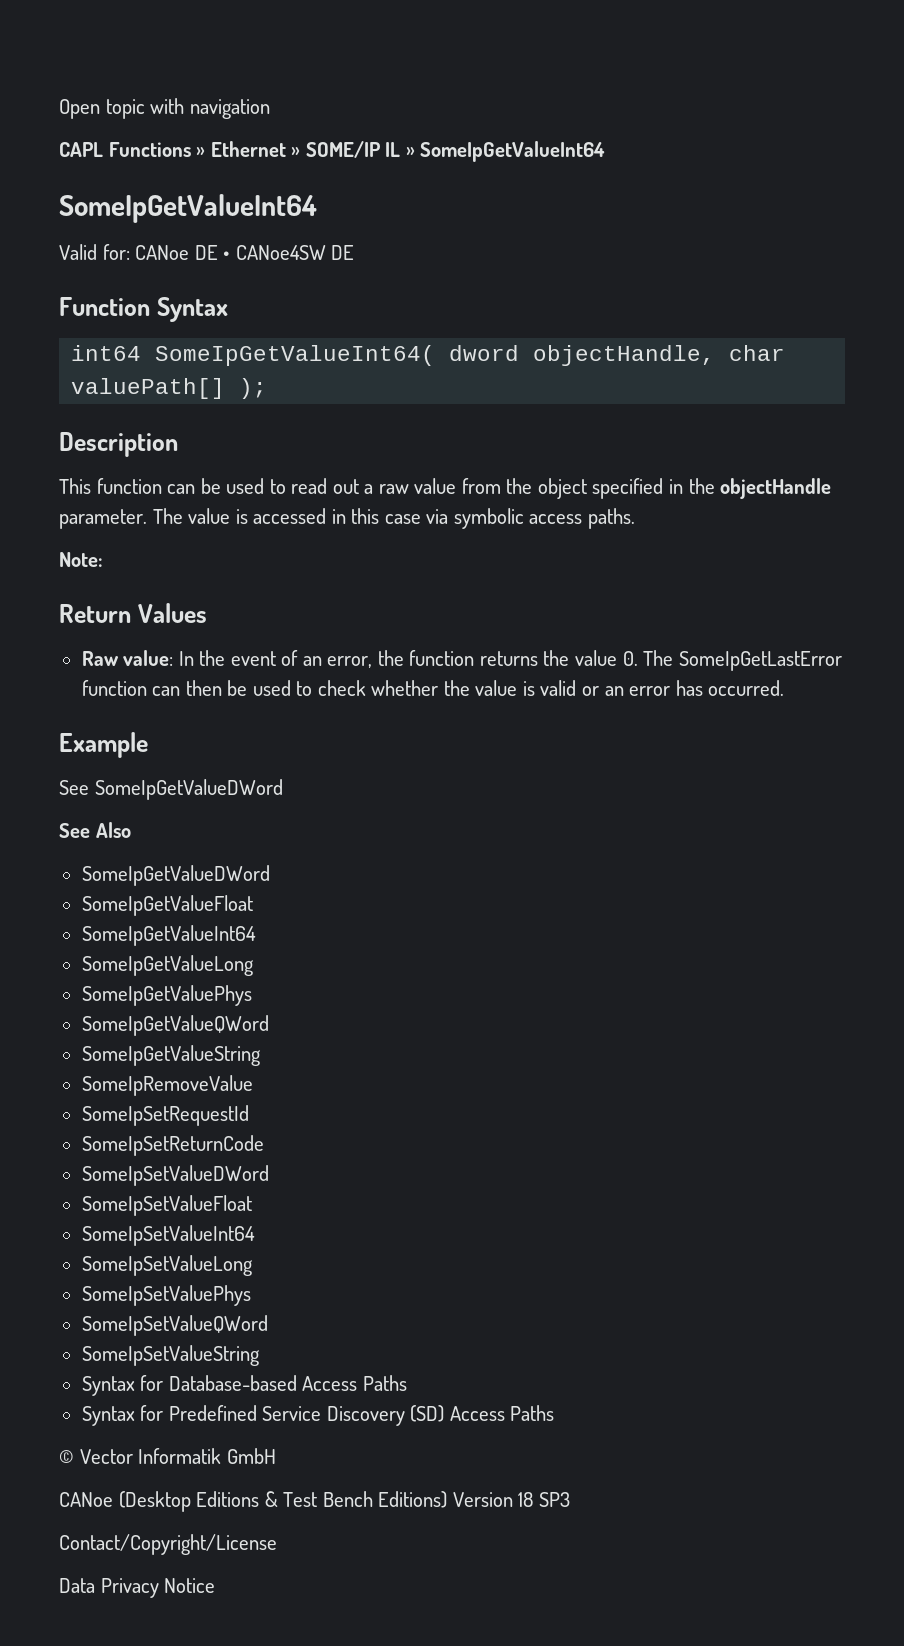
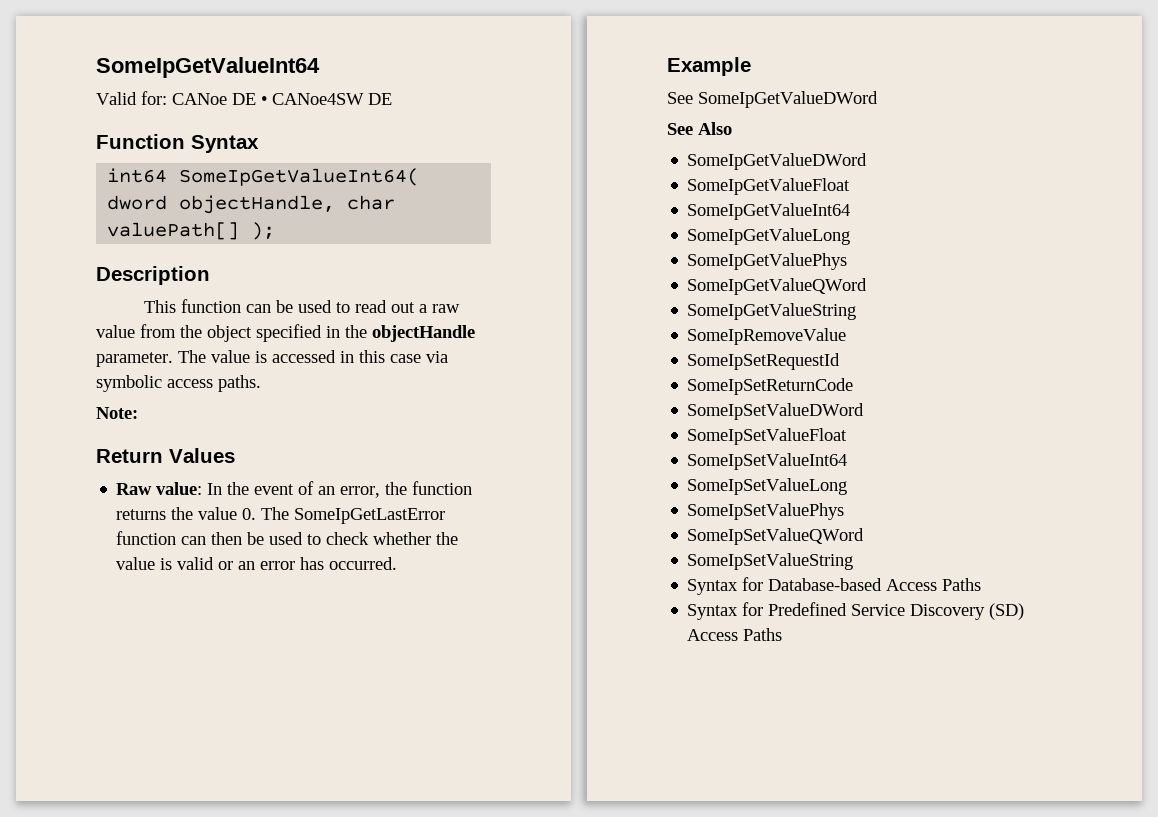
- Open topic with navigation
- CAPL Functions » Ethernet » SOME/IP IL » SomeIpGetValueInt64
- © Vector Informatik GmbH
- CANoe (Desktop Editions & Test Bench Editions) Version 18 SP3
- Contact/Copyright/License
- Data Privacy Notice

